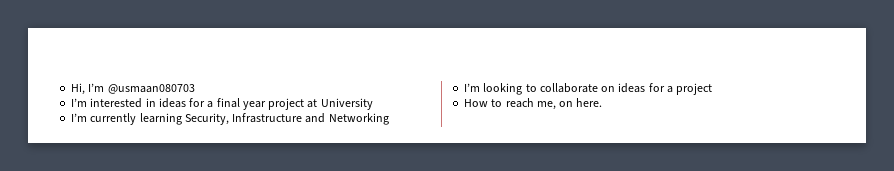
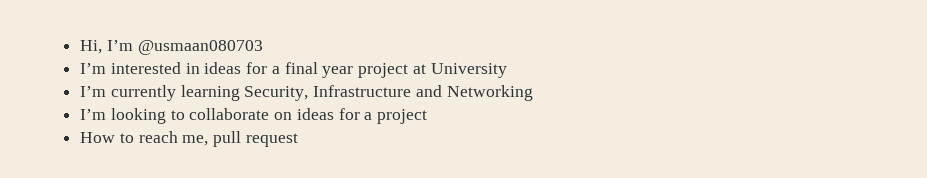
- How to reach me, on here.
+ How to reach me, pull request

